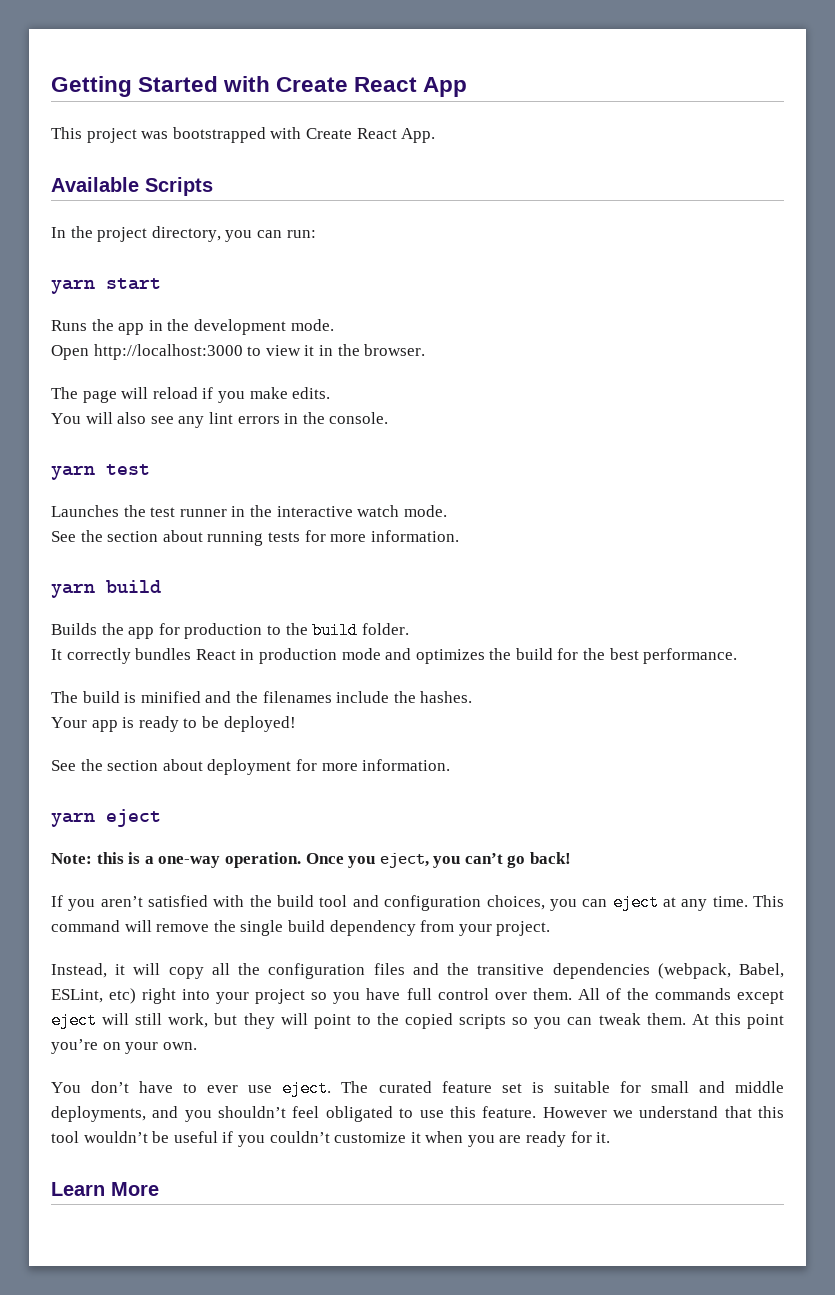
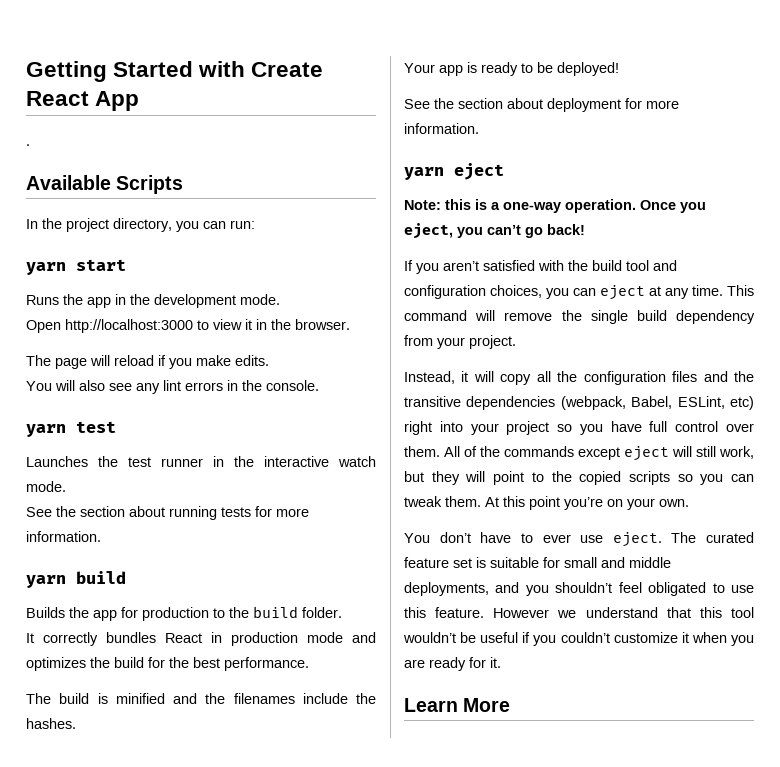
- This project was bootstrapped with Create React App.
+ .

